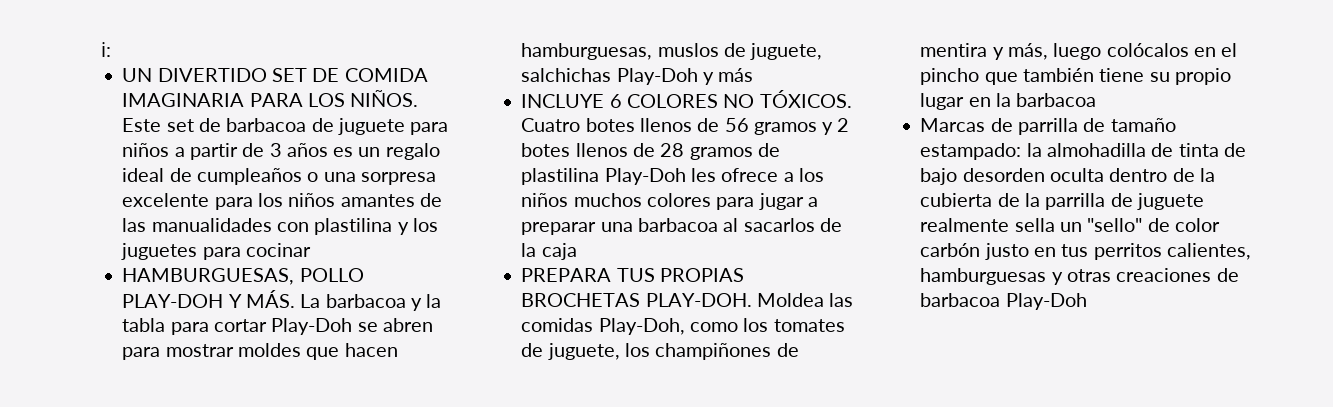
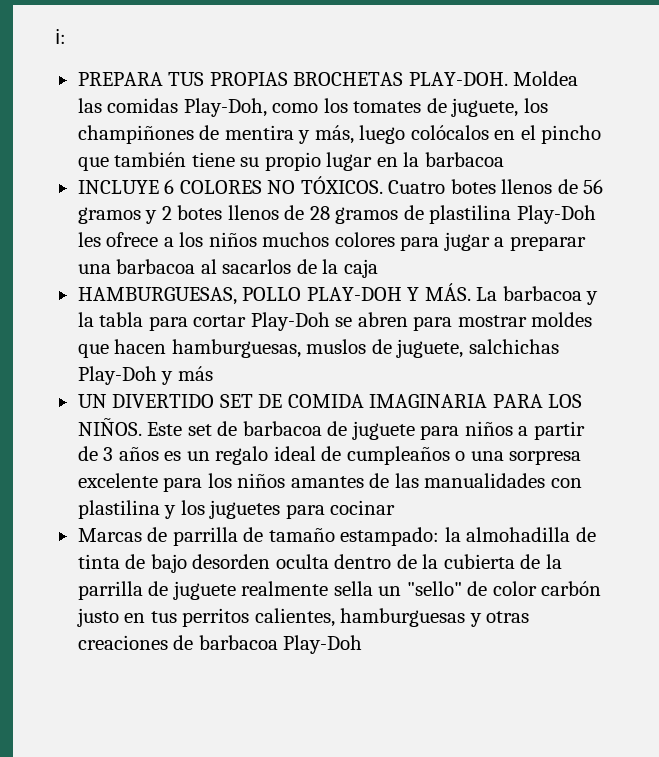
+ PREPARA TUS PROPIAS BROCHETAS PLAY-DOH. Moldea las comidas Play-Doh, como los tomates de juguete, los champiñones de mentira y más, luego colócalos en el pincho que también tiene su propio lugar en la barbacoa
+ INCLUYE 6 COLORES NO TÓXICOS. Cuatro botes llenos de 56 gramos y 2 botes llenos de 28 gramos de plastilina Play-Doh les ofrece a los niños muchos colores para jugar a preparar una barbacoa al sacarlos de la caja
+ HAMBURGUESAS, POLLO PLAY-DOH Y MÁS. La barbacoa y la tabla para cortar Play-Doh se abren para mostrar moldes que hacen hamburguesas, muslos de juguete, salchichas Play-Doh y más
- HAMBURGUESAS, POLLO PLAY-DOH Y MÁS. La barbacoa y la tabla para cortar Play-Doh se abren para mostrar moldes que hacen hamburguesas, muslos de juguete, salchichas Play-Doh y más
- INCLUYE 6 COLORES NO TÓXICOS. Cuatro botes llenos de 56 gramos y 2 botes llenos de 28 gramos de plastilina Play-Doh les ofrece a los niños muchos colores para jugar a preparar una barbacoa al sacarlos de la caja
- PREPARA TUS PROPIAS BROCHETAS PLAY-DOH. Moldea las comidas Play-Doh, como los tomates de juguete, los champiñones de mentira y más, luego colócalos en el pincho que también tiene su propio lugar en la barbacoa

